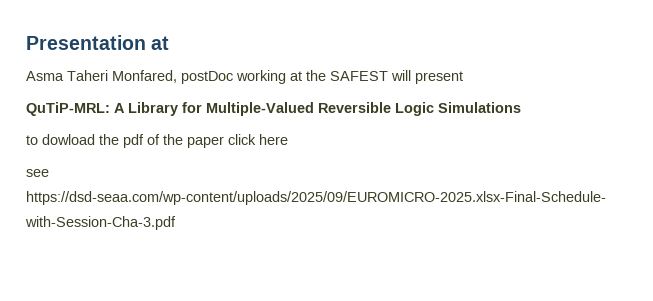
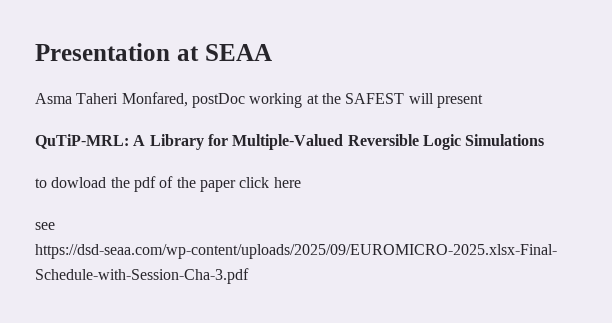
- Presentation at
+ Presentation at SEAA

